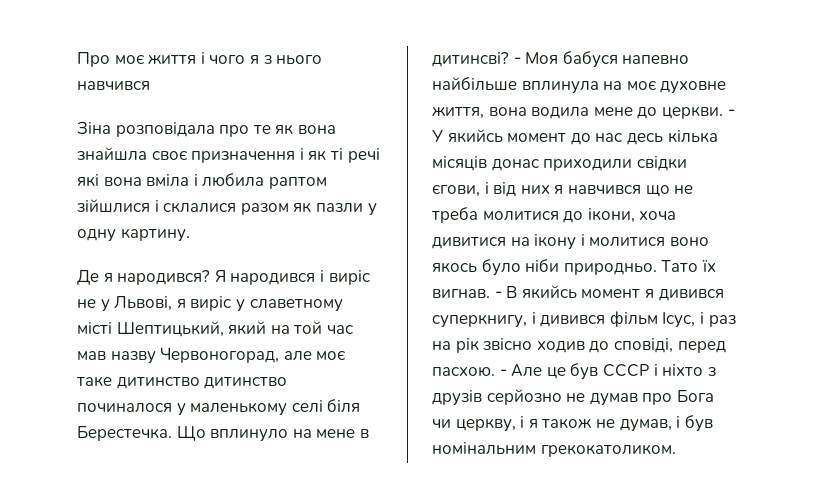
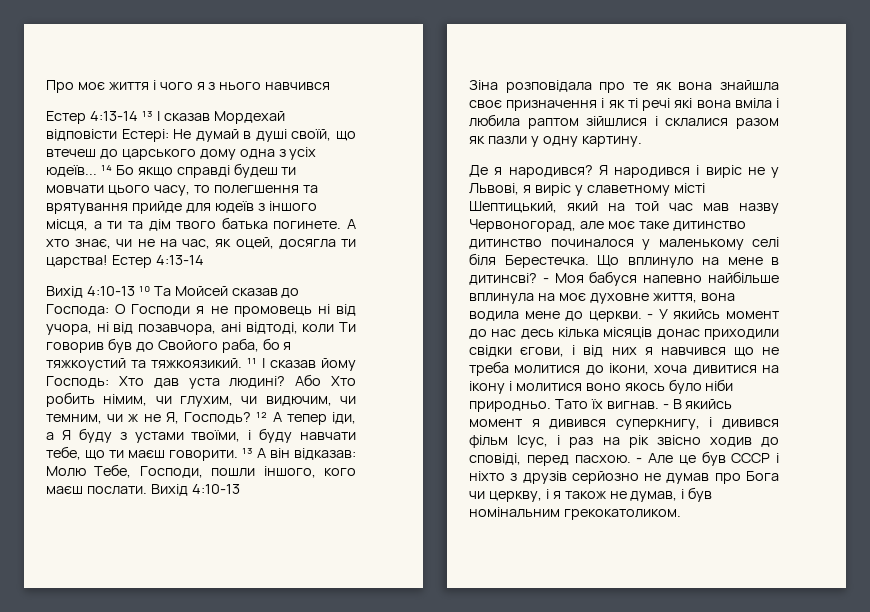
+ Естер 4:13-14 ¹³ І сказав Мордехай відповісти Естері: Не думай в душі своїй, що втечеш до царського дому одна з усіх юдеїв... ¹⁴ Бо якщо справді будеш ти мовчати цього часу, то полегшення та врятування прийде для юдеїв з іншого місця, а ти та дім твого батька погинете. А хто знає, чи не на час, як оцей, досягла ти царства! Естер 4:13-14
+ Вихід 4:10-13 ¹⁰ Та Мойсей сказав до Господа: О Господи я не промовець ні від учора, ні від позавчора, ані відтоді, коли Ти говорив був до Свойого раба, бо я тяжкоустий та тяжкоязикий. ¹¹ І сказав йому Господь: Хто дав уста людині? Або Хто робить німим, чи глухим, чи видючим, чи темним, чи ж не Я, Господь? ¹² А тепер іди, а Я буду з устами твоїми, і буду навчати тебе, що ти маєш говорити. ¹³ А він відказав: Молю Тебе, Господи, пошли іншого, кого маєш послати. Вихід 4:10-13

